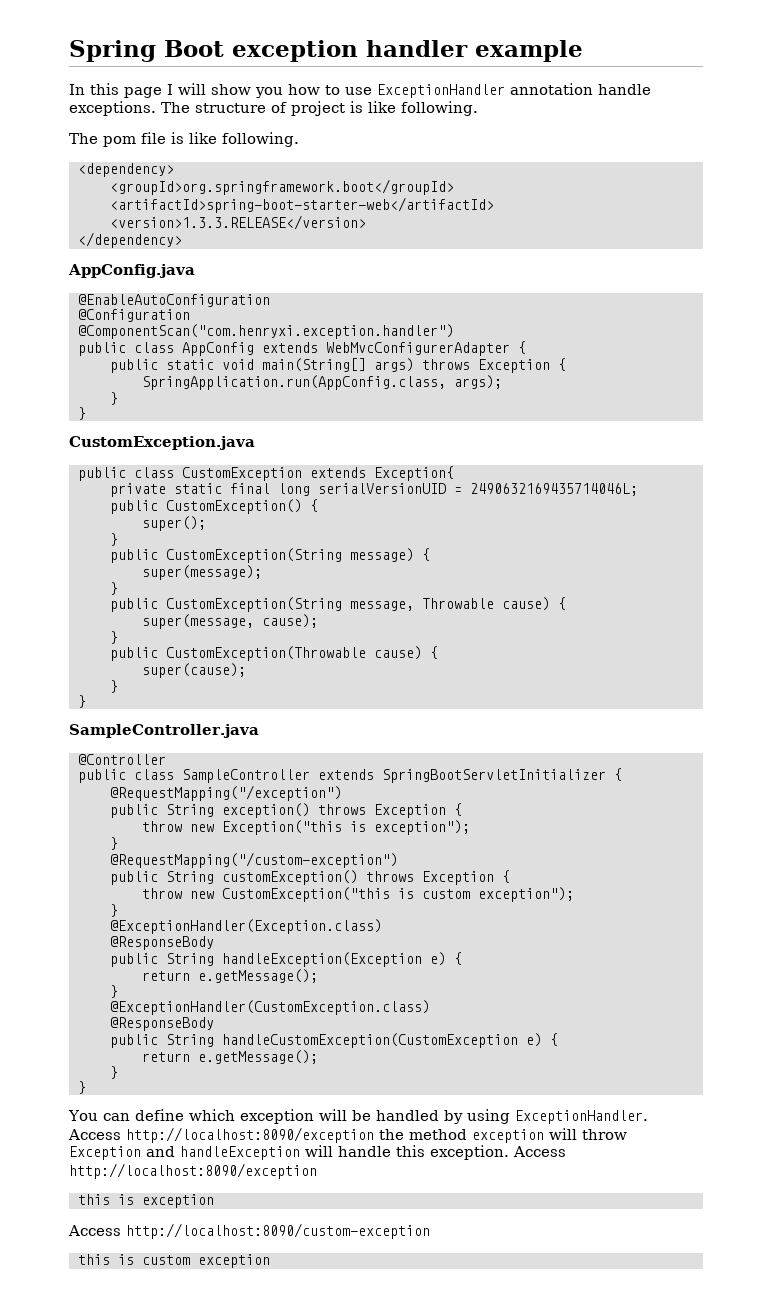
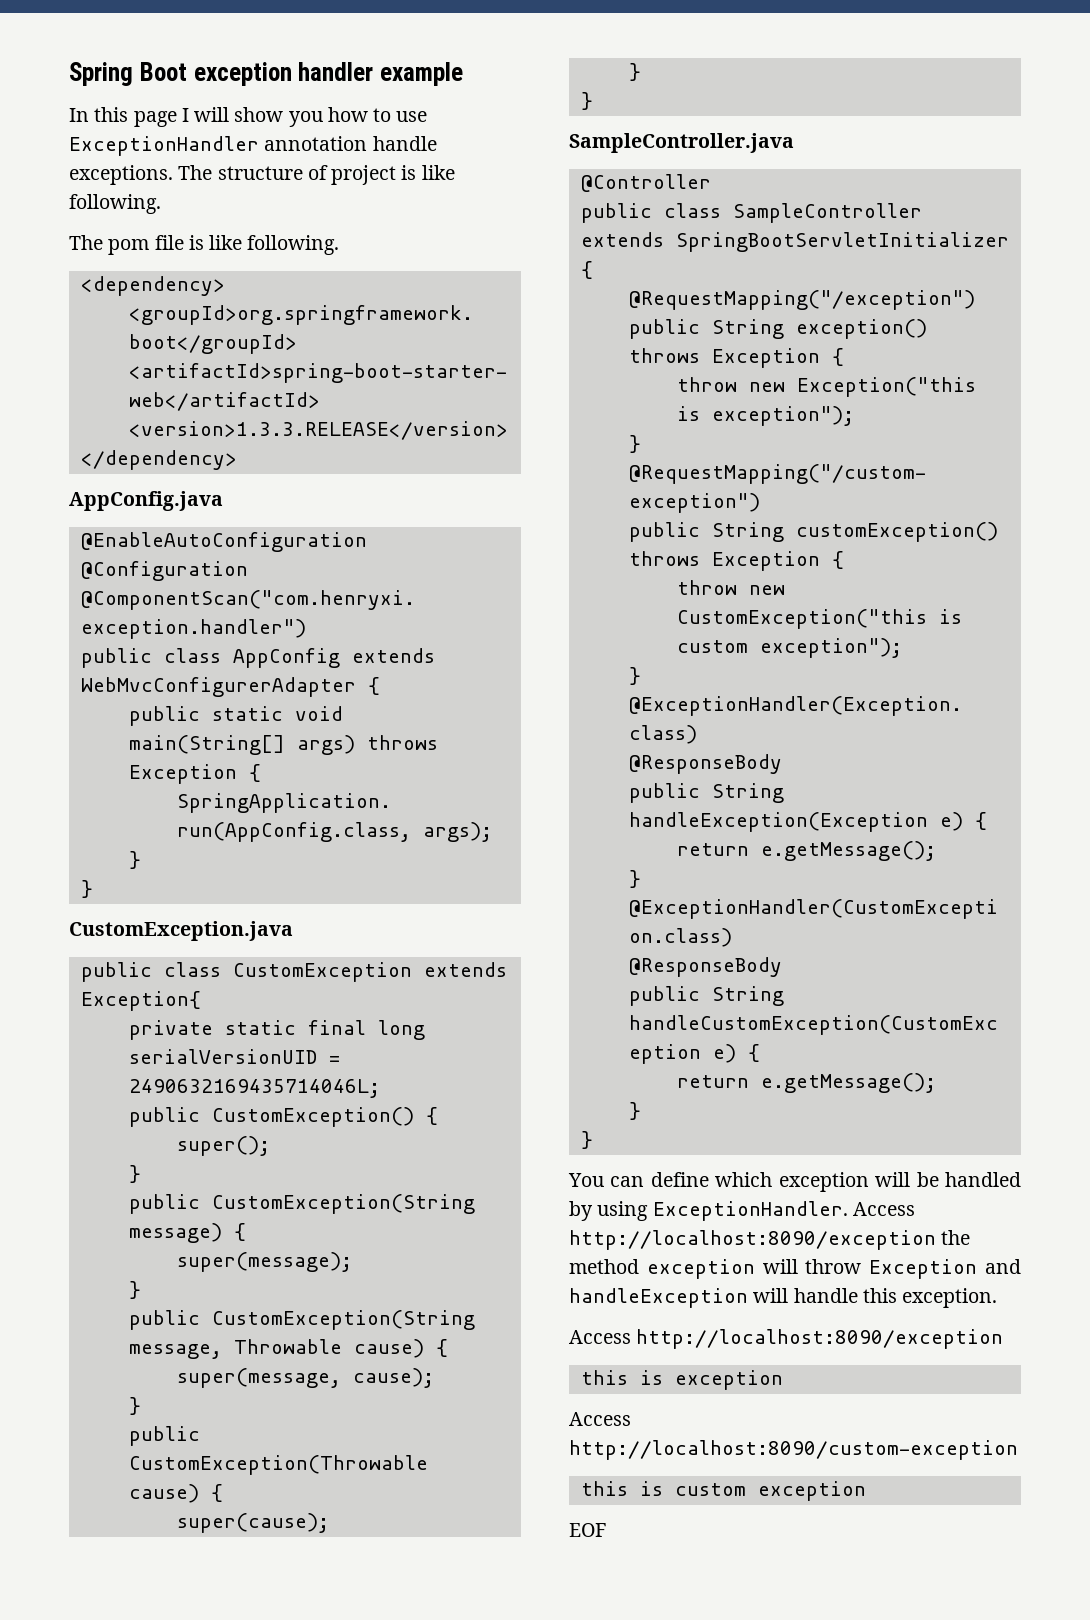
- Access http://localhost:8090/exception the method exception will throw Exception and handleException will handle this exception. Access http://localhost:8090/exception
+ Access http://localhost:8090/exception the method exception will throw Exception and handleException will handle this exception.
+ Access http://localhost:8090/exception
+ EOF

